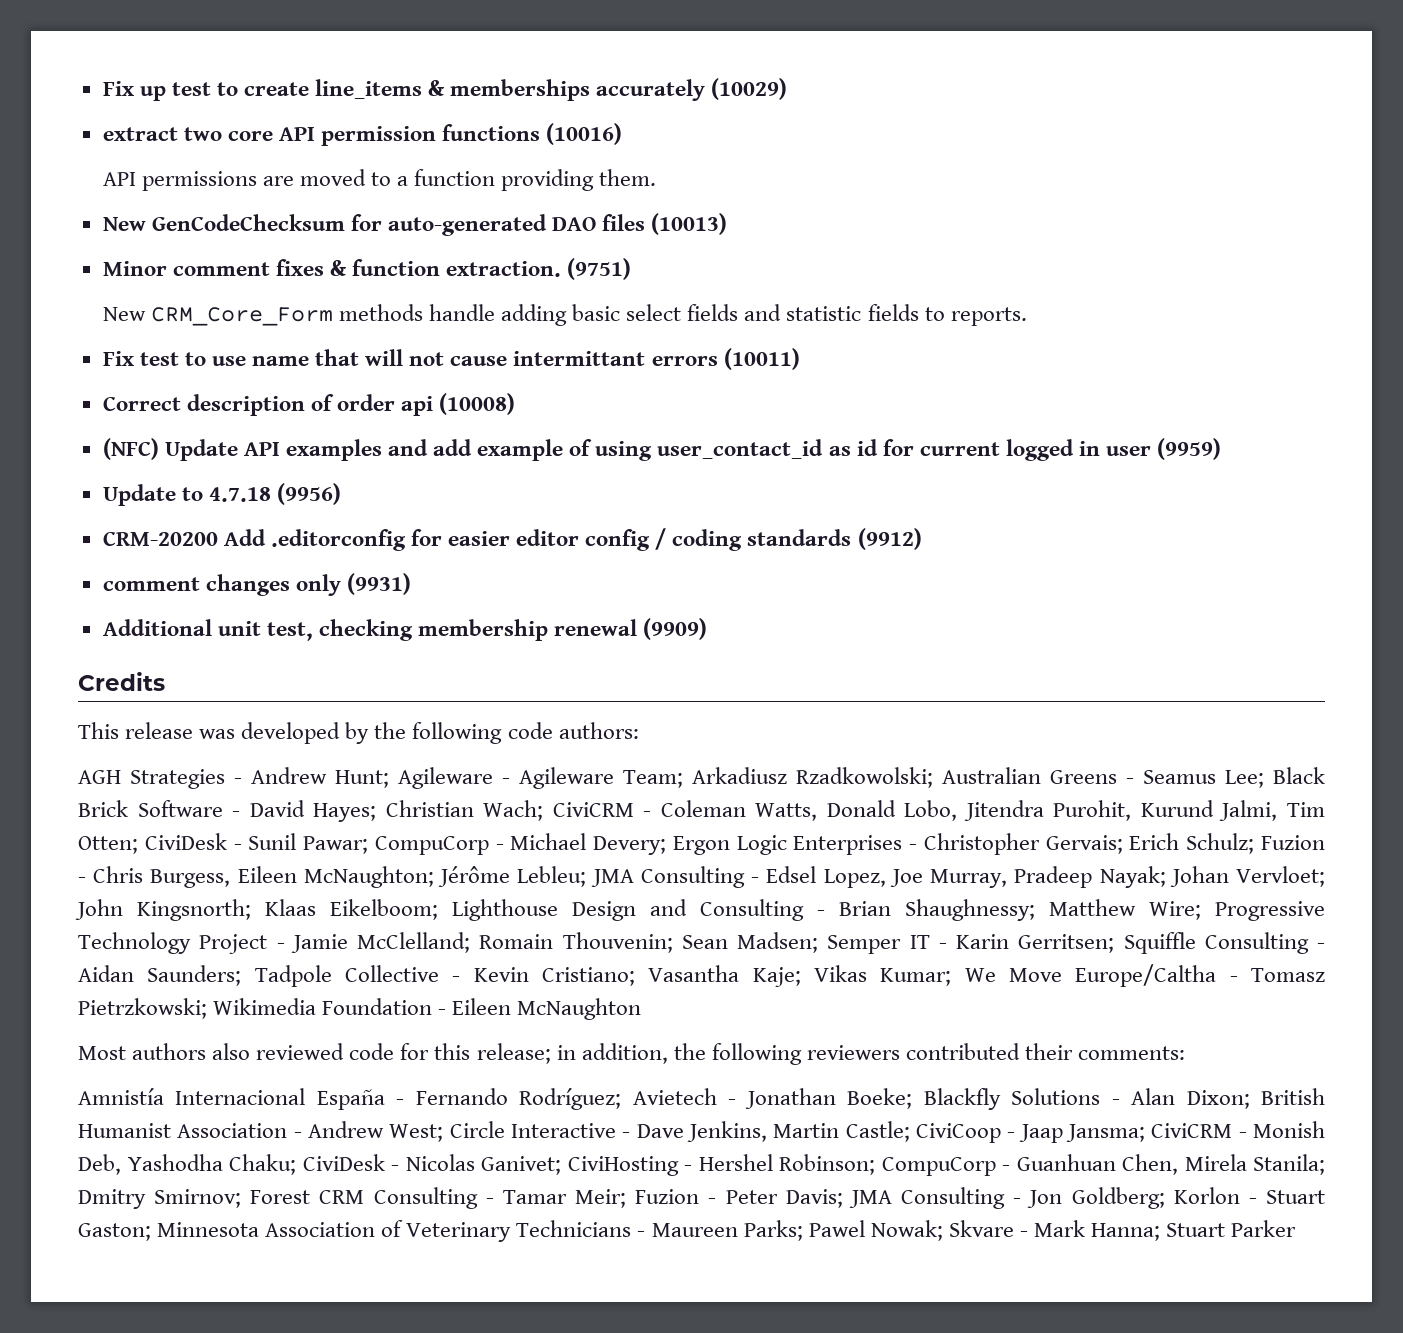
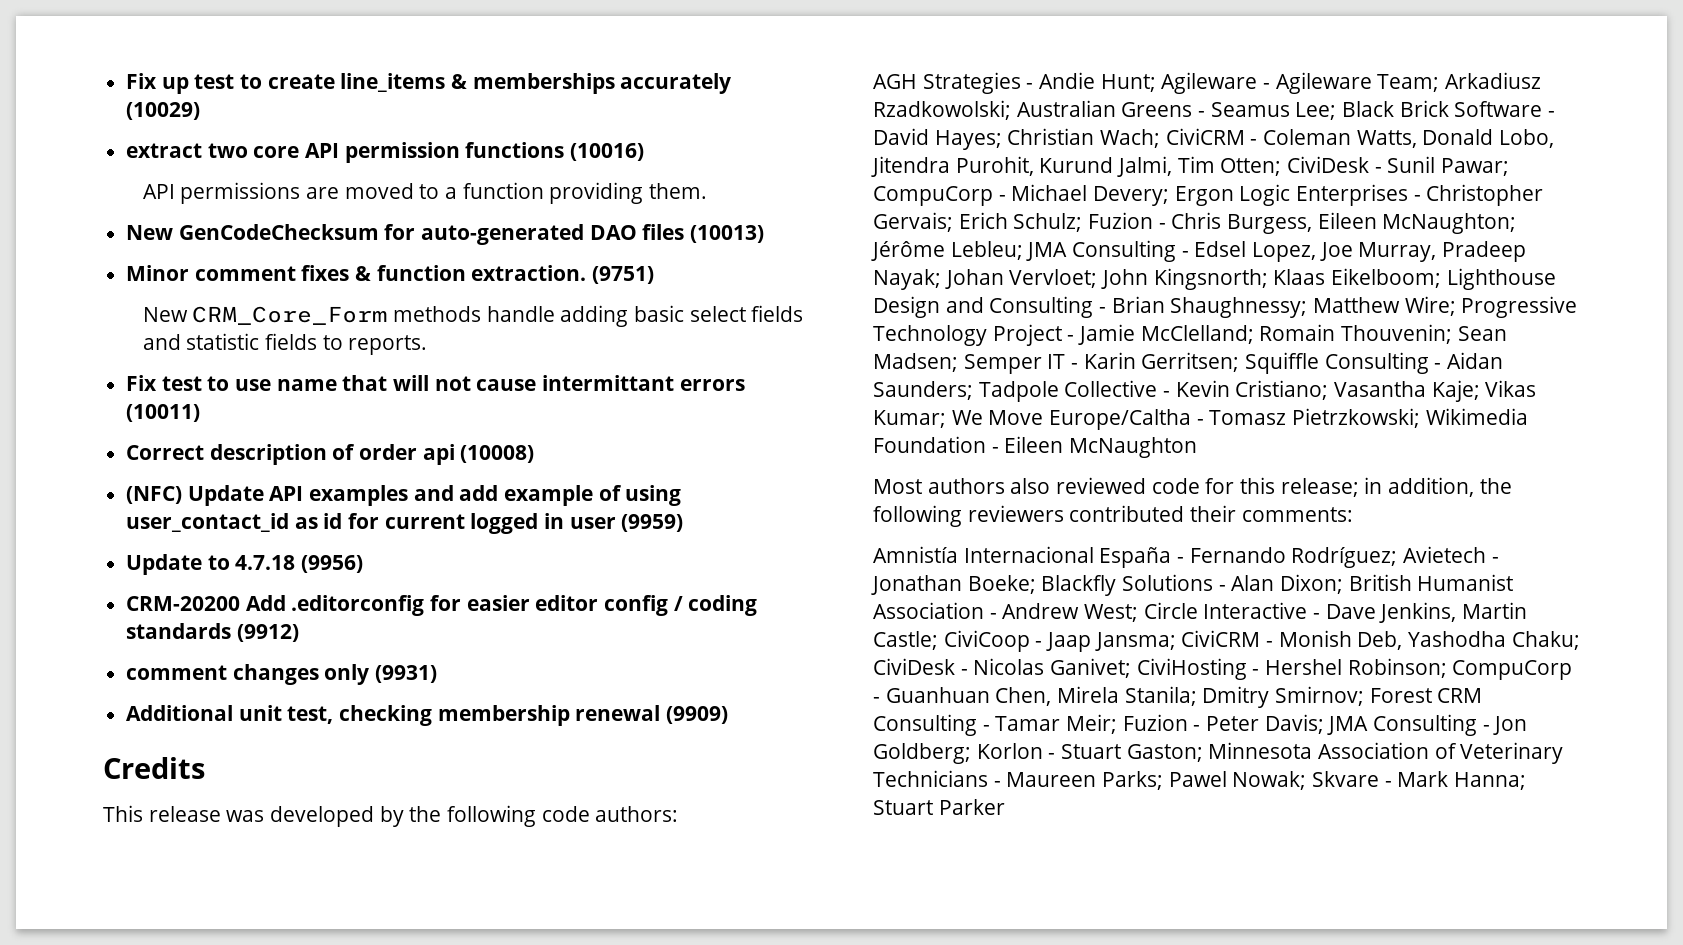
- AGH Strategies - Andrew Hunt;
+ AGH Strategies - Andie Hunt;

